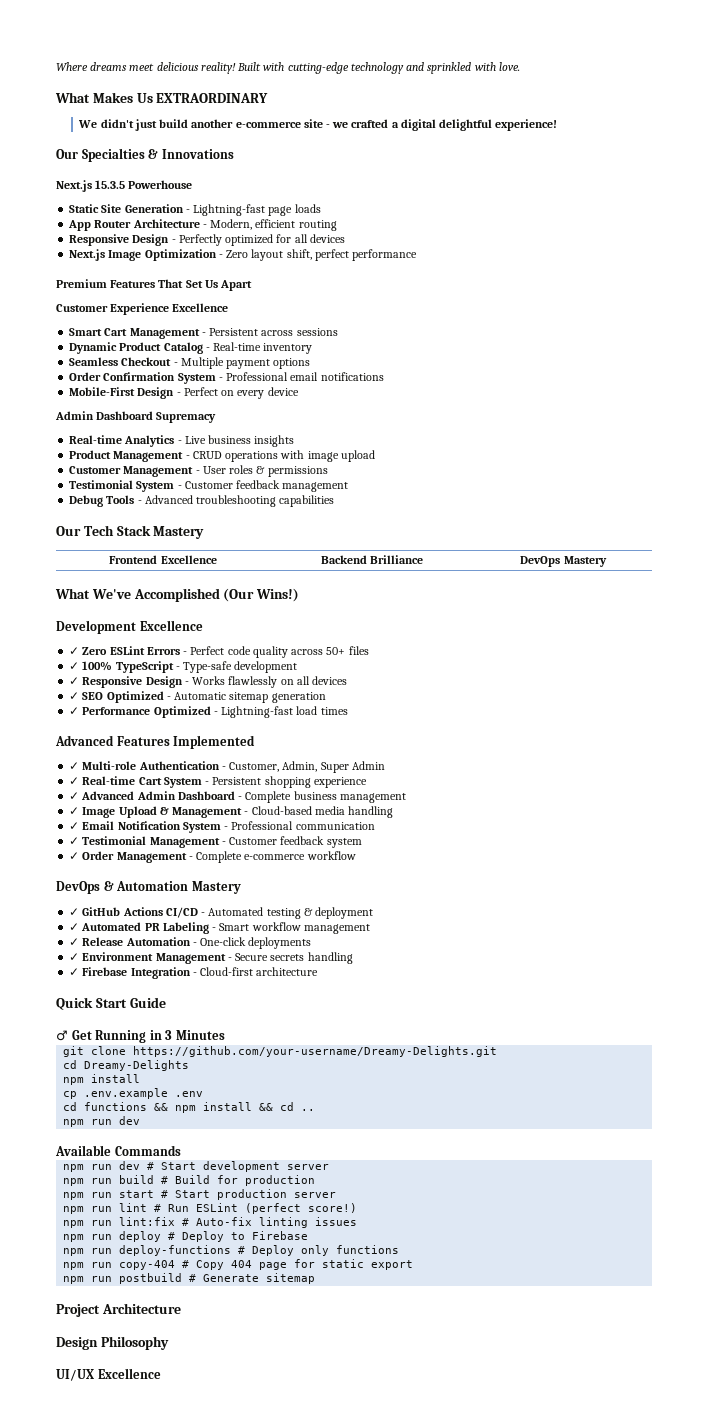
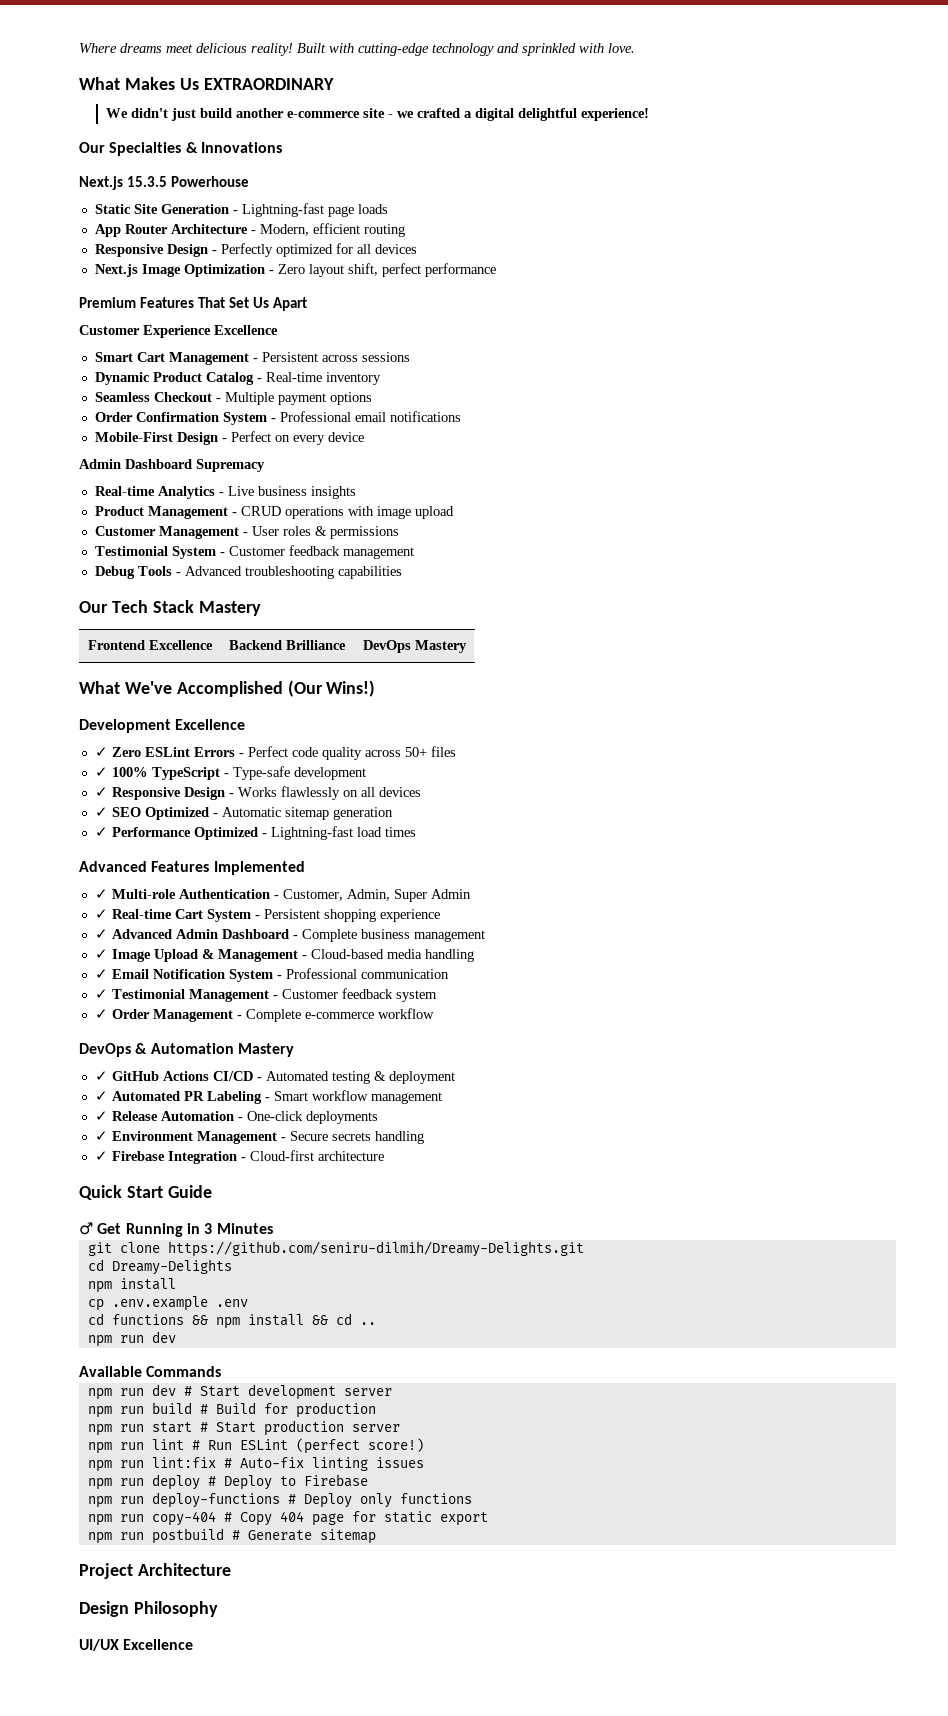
- git clone https://github.com/your-username/Dreamy-Delights.git
+ git clone https://github.com/seniru-dilmih/Dreamy-Delights.git

